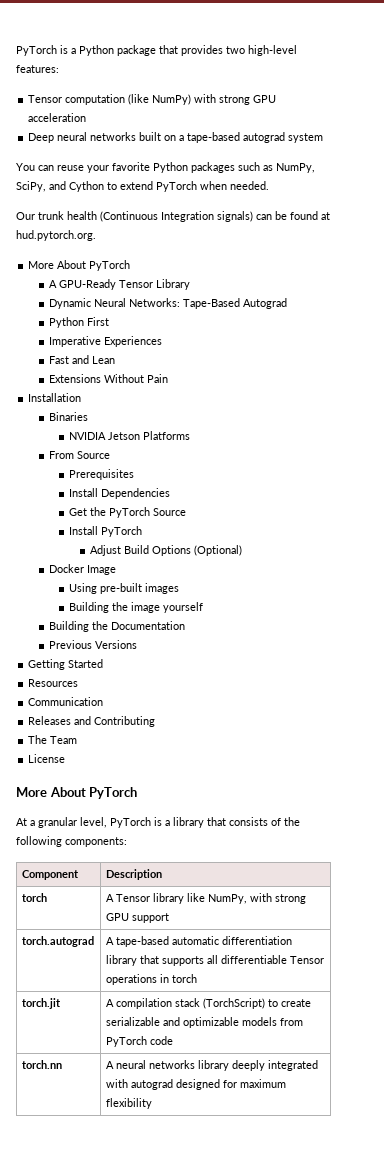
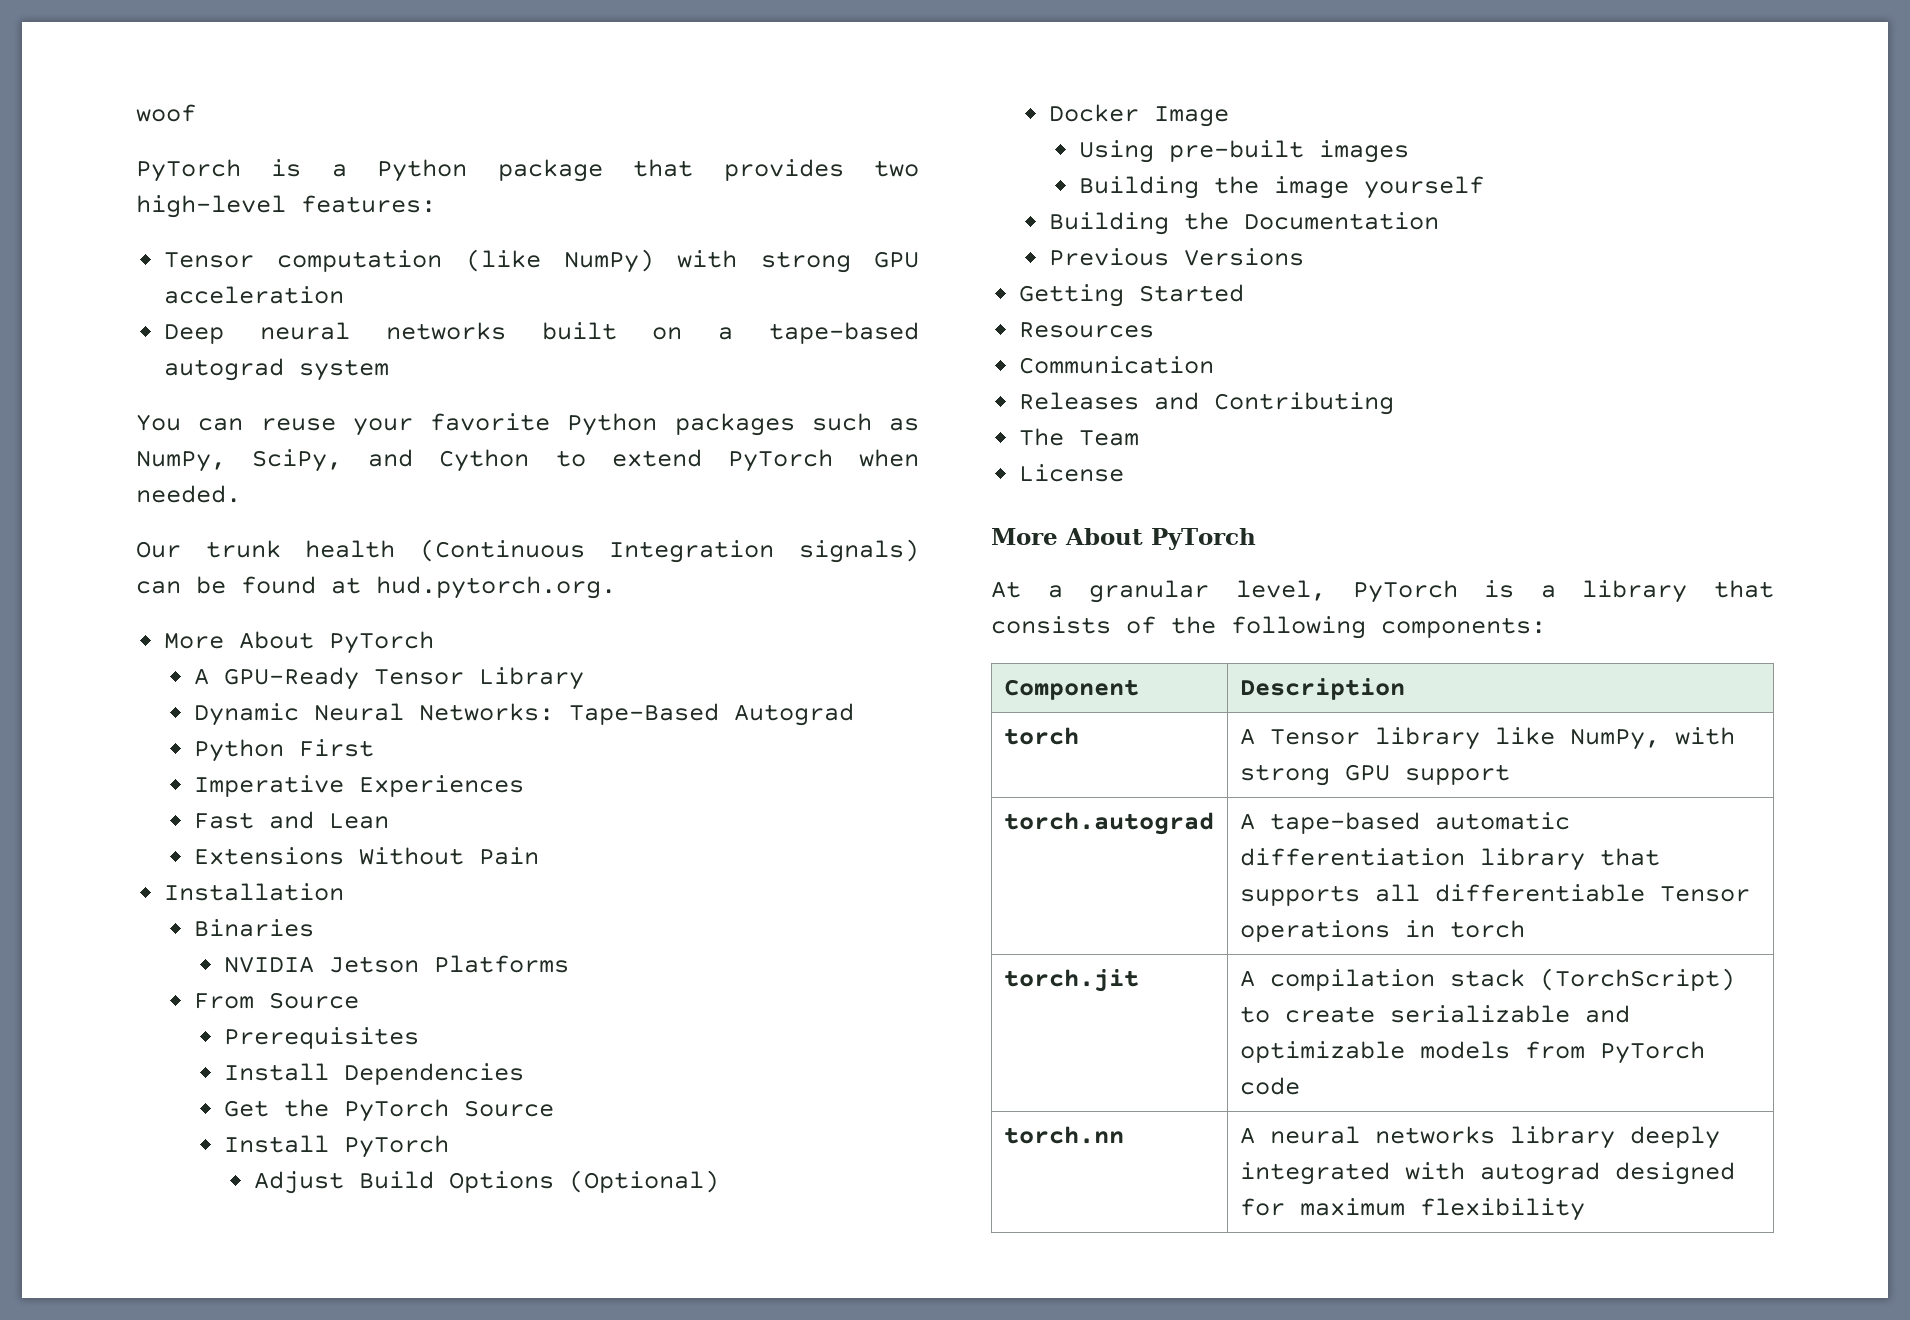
+ woof

